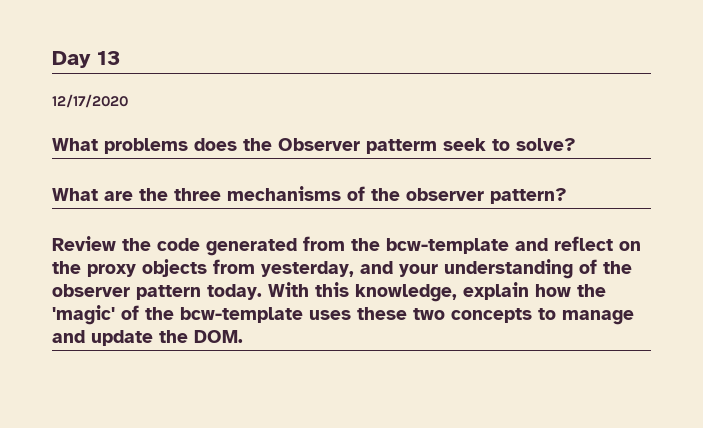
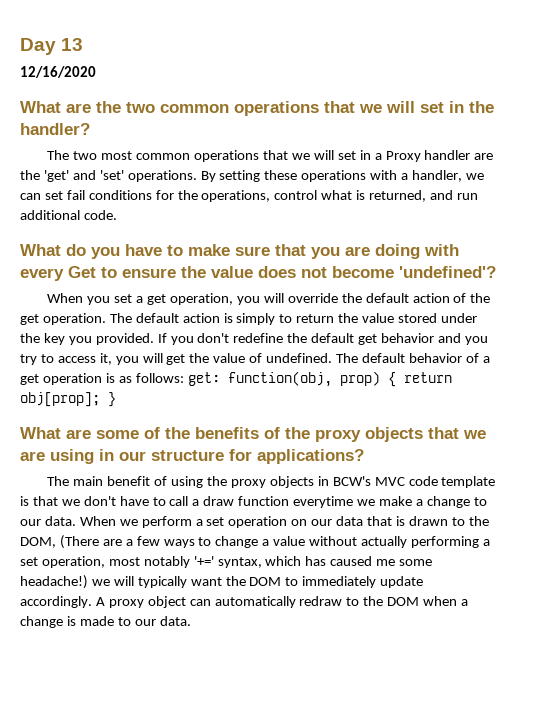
- 12/17/2020
- What problems does the Observer patterm seek to solve?
- What are the three mechanisms of the observer pattern?
- Review the code generated from the bcw-template and reflect on the proxy objects from yesterday, and your understanding of the observer pattern today. With this knowledge, explain how the 'magic' of the bcw-template uses these two concepts to manage and update the DOM.
+ 12/16/2020
+ What are the two common operations that we will set in the handler?
+ The two most common operations that we will set in a Proxy handler are the 'get' and 'set' operations. By setting these operations with a handler, we can set fail conditions for the operations, control what is returned, and run additional code.
+ What do you have to make sure that you are doing with every Get to ensure the value does not become 'undefined'?
+ When you set a get operation, you will override the default action of the get operation. The default action is simply to return the value stored under the key you provided. If you don't redefine the default get behavior and you try to access it, you will get the value of undefined. The default behavior of a get operation is as follows: get: function(obj, prop) { return obj[prop]; }
+ What are some of the benefits of the proxy objects that we are using in our structure for applications?
+ The main benefit of using the proxy objects in BCW's MVC code template is that we don't have to call a draw function everytime we make a change to our data. When we perform a set operation on our data that is drawn to the DOM, (There are a few ways to change a value without actually performing a set operation, most notably '+=' syntax, which has caused me some headache!) we will typically want the DOM to immediately update accordingly. A proxy object can automatically redraw to the DOM when a change is made to our data.

